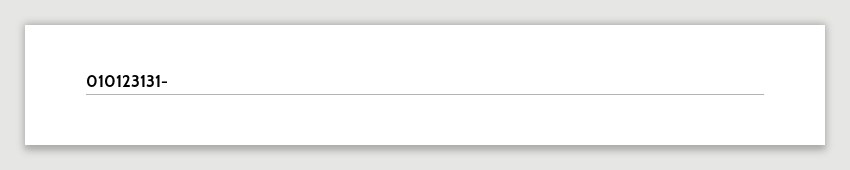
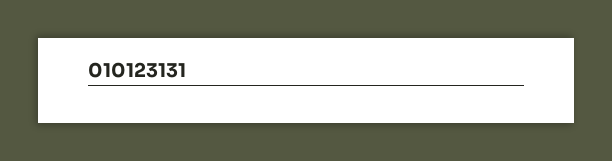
- 010123131-
+ 010123131

